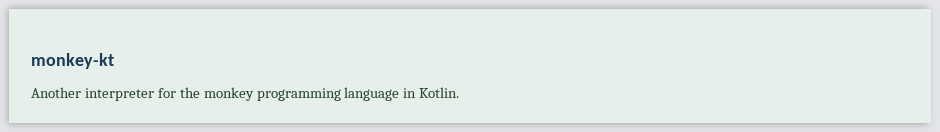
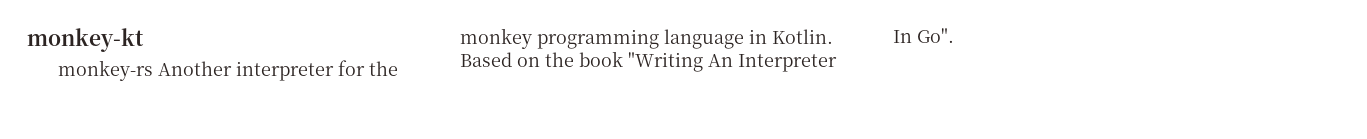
- Another interpreter for the monkey programming language in Kotlin.
+ monkey-rs Another interpreter for the monkey programming language in Kotlin.
+ Based on the book "Writing An Interpreter In Go".

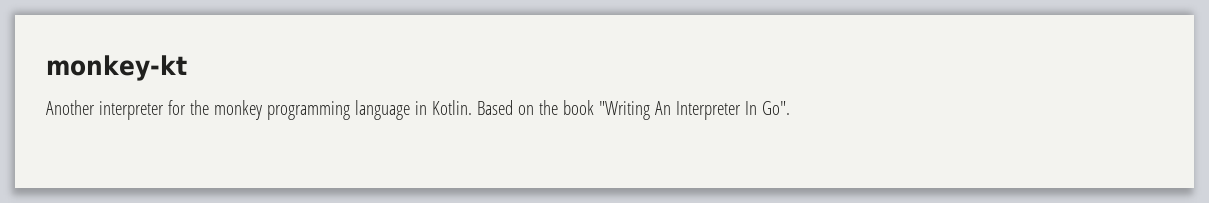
- monkey-rs Another interpreter for the monkey programming language in Kotlin.
+ Another interpreter for the monkey programming language in Kotlin.

